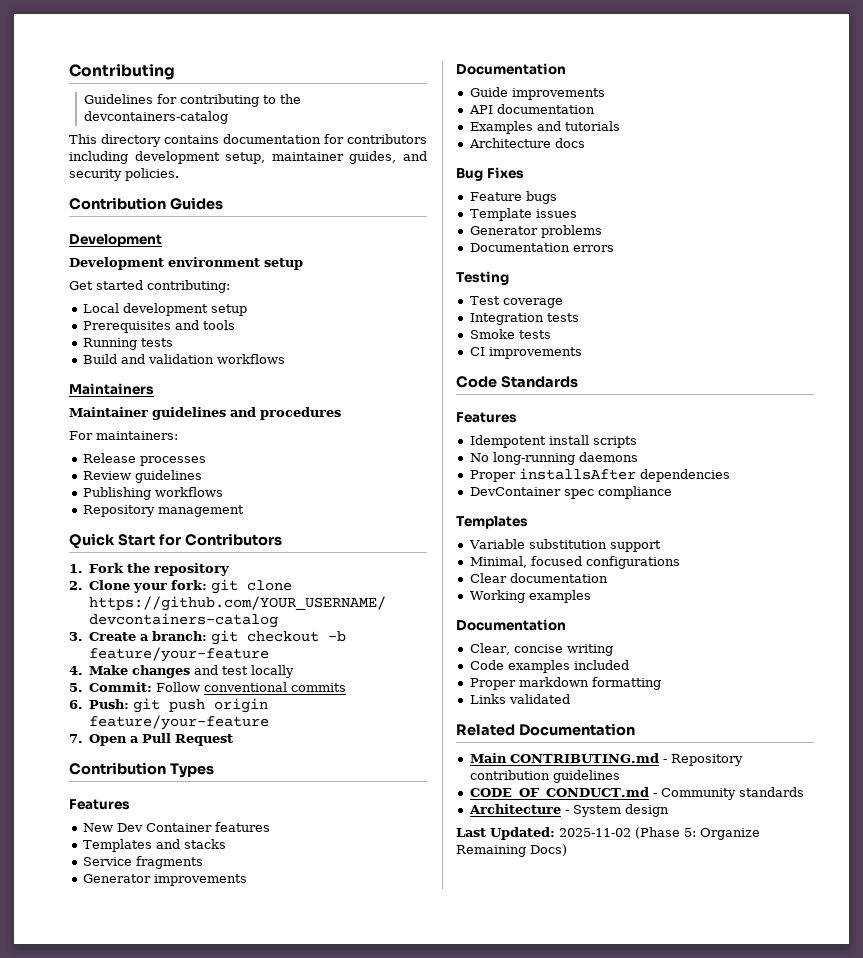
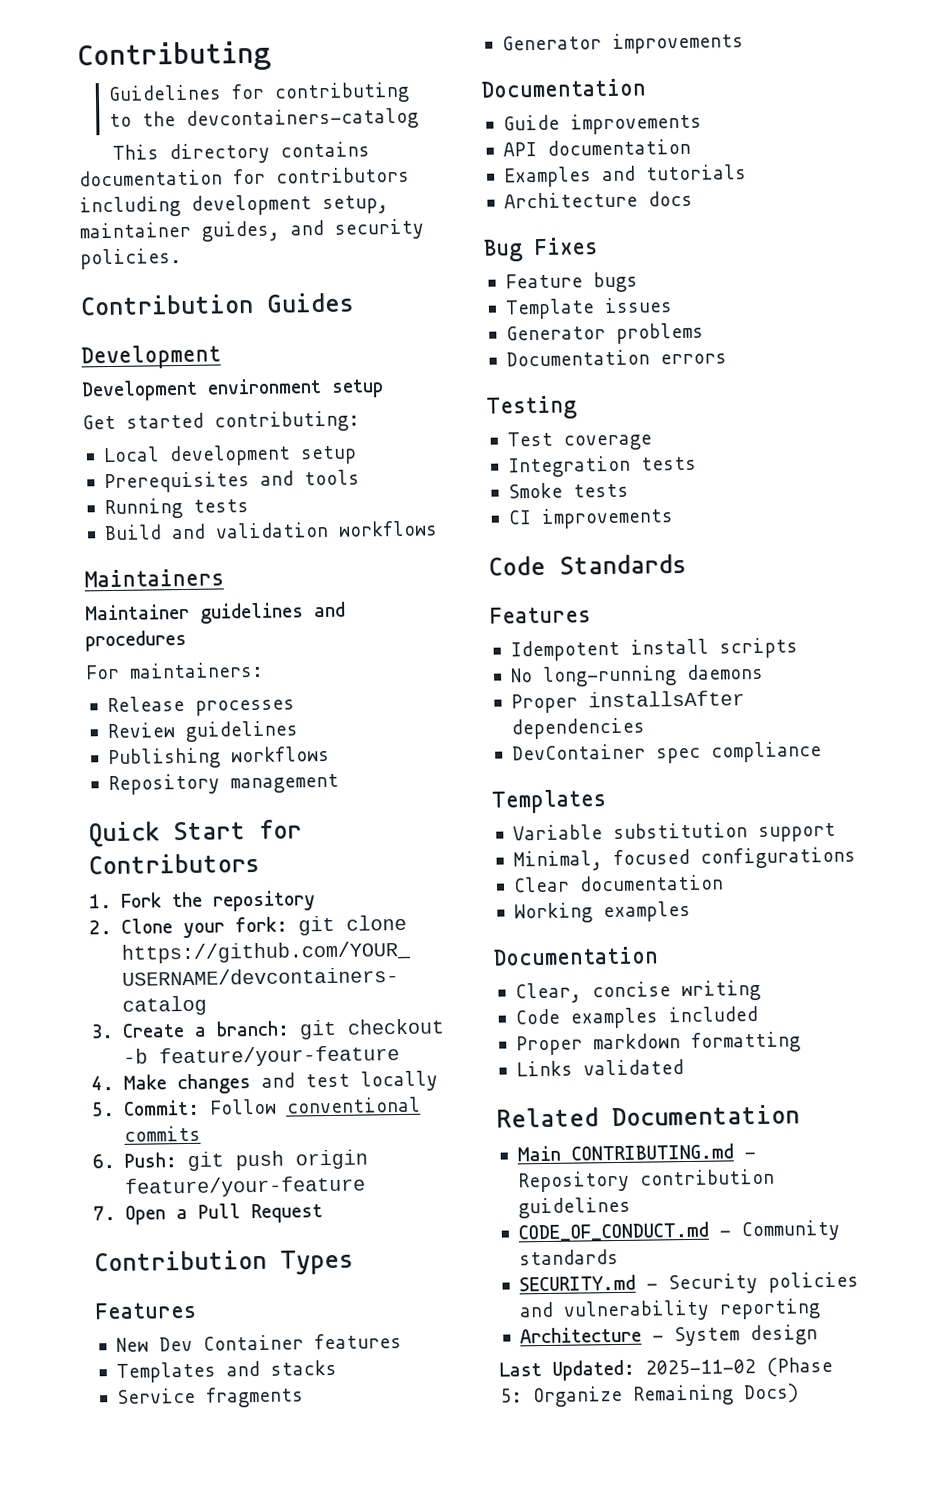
+ SECURITY.md - Security policies and vulnerability reporting

